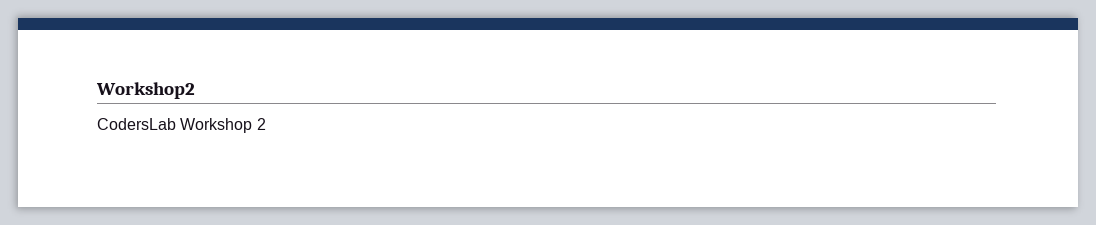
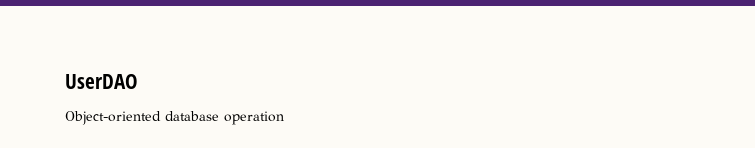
- Workshop2
- CodersLab Workshop 2
+ UserDAO
+ Object-oriented database operation

